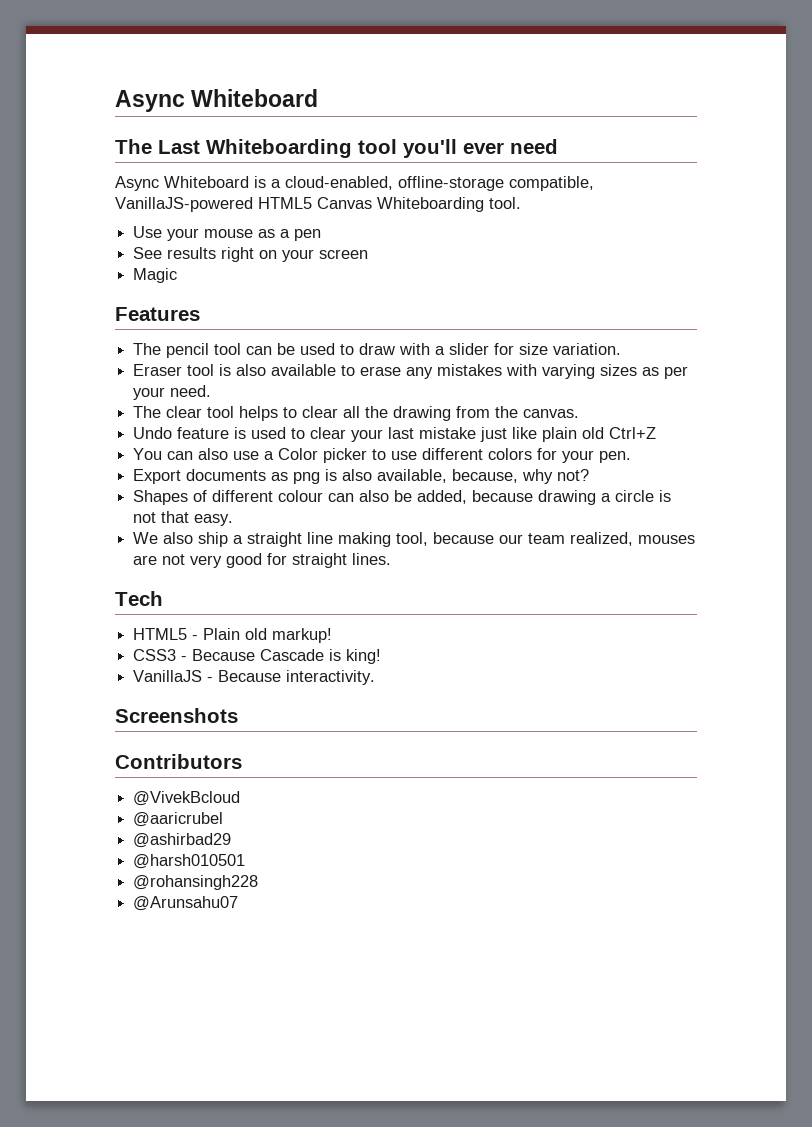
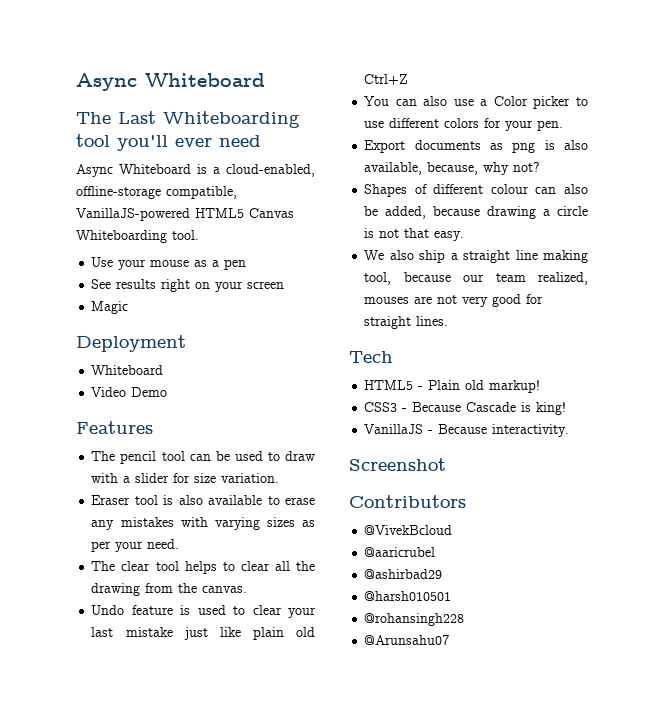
+ Deployment
+ Whiteboard
+ Video Demo
- Screenshots
+ Screenshot

